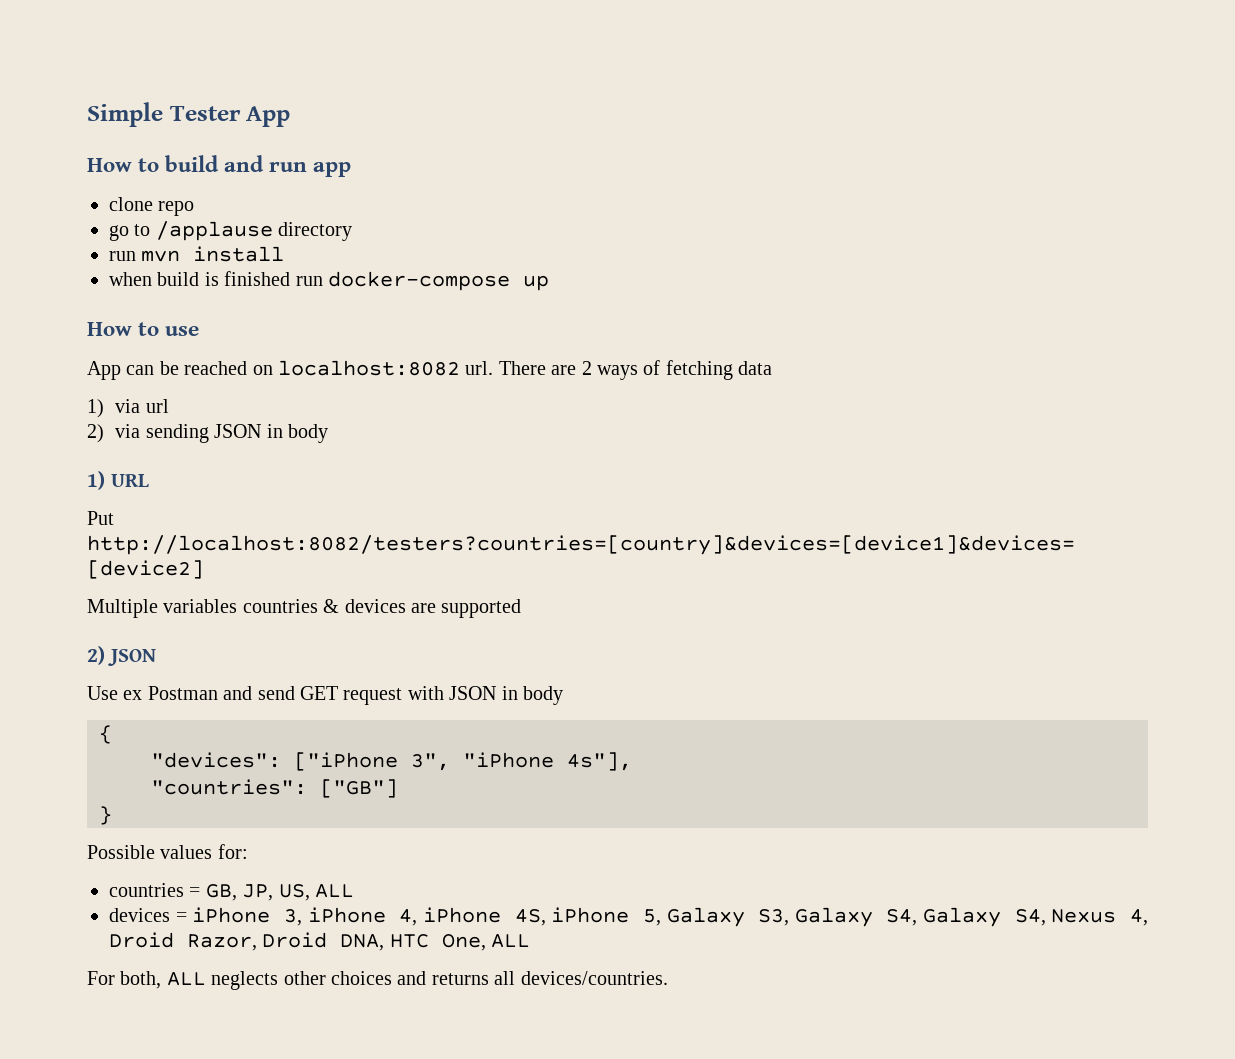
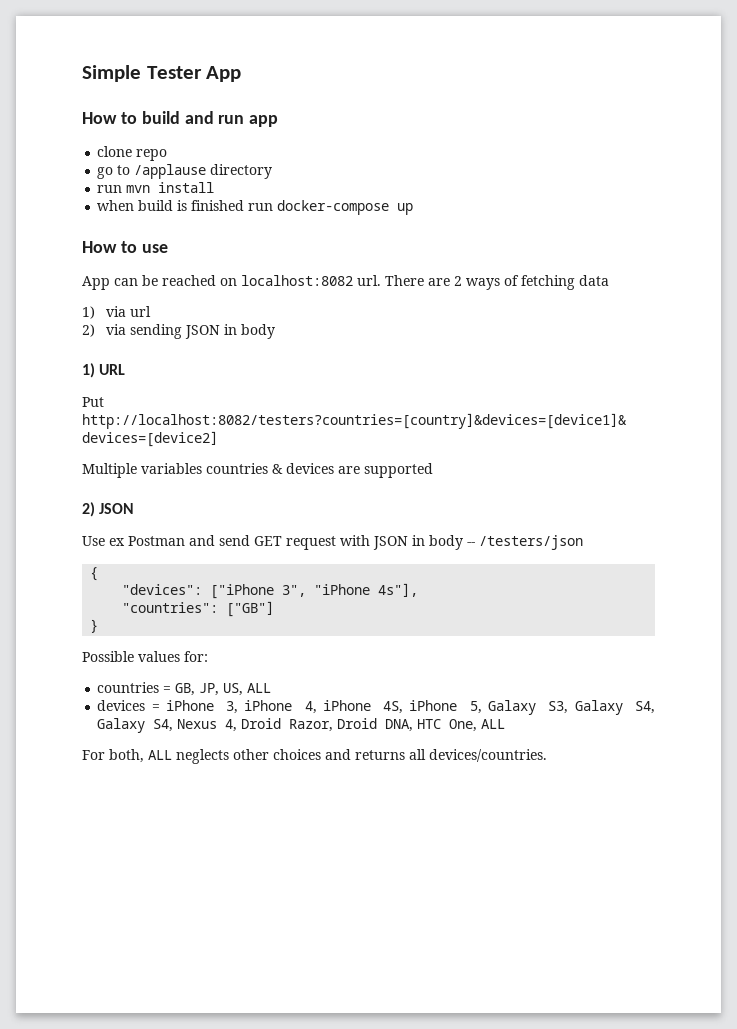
- Use ex Postman and send GET request with JSON in body
+ Use ex Postman and send GET request with JSON in body -- /testers/json

